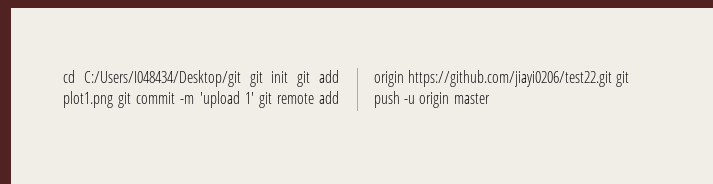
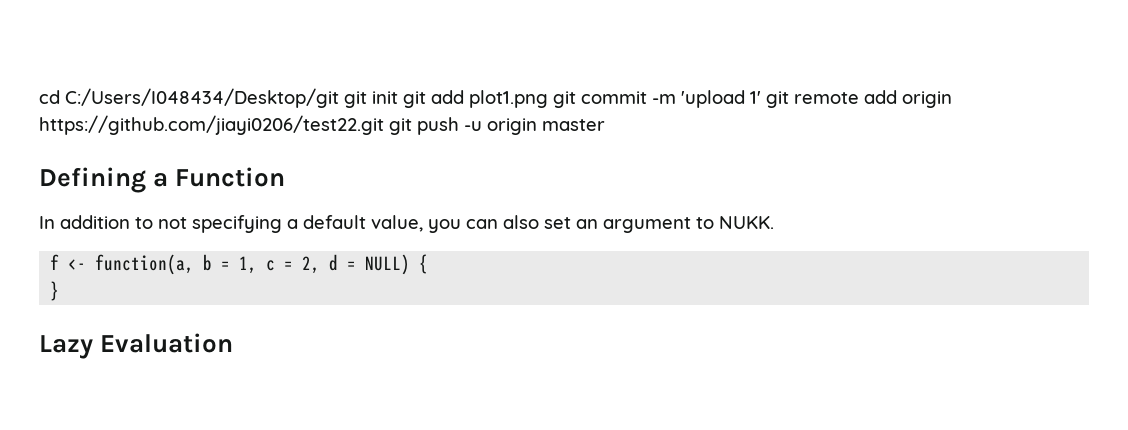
+ Defining a Function
+ In addition to not specifying a default value, you can also set an argument to NUKK.
+ f <- function(a, b = 1, c = 2, d = NULL) {
+ }
+ Lazy Evaluation

